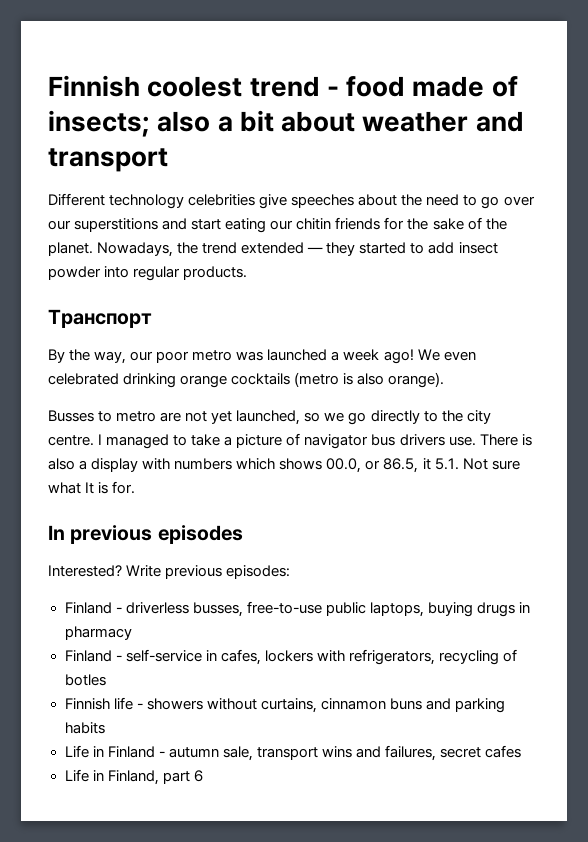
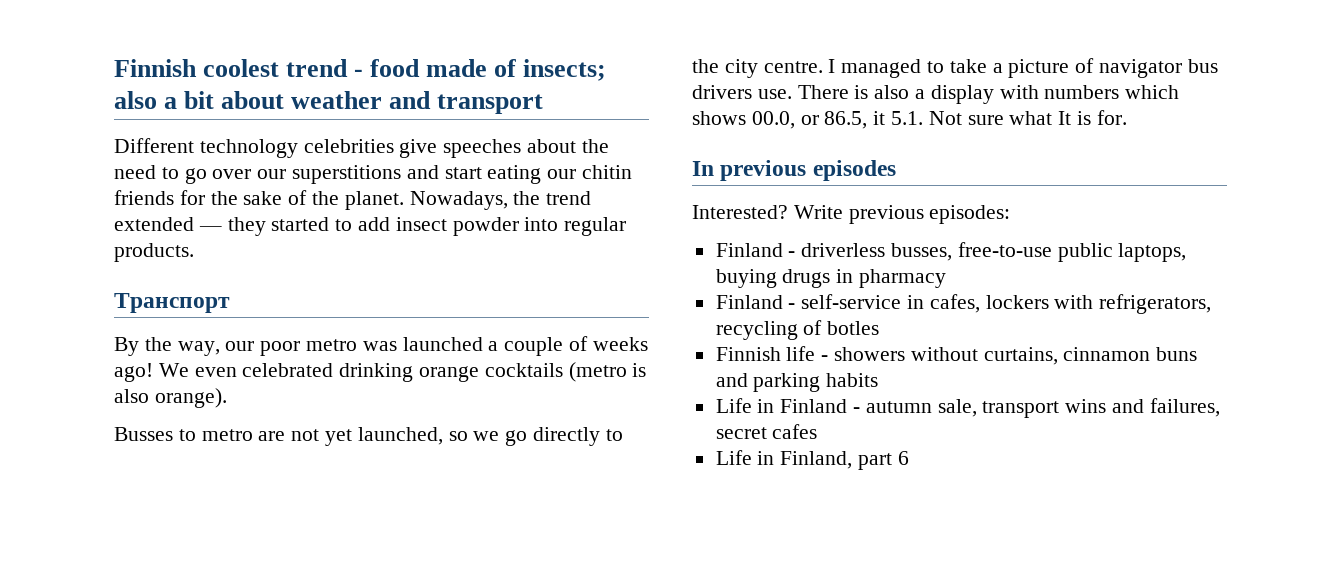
- By the way, our poor metro was launched a week ago!
+ By the way, our poor metro was launched a couple of weeks ago!

